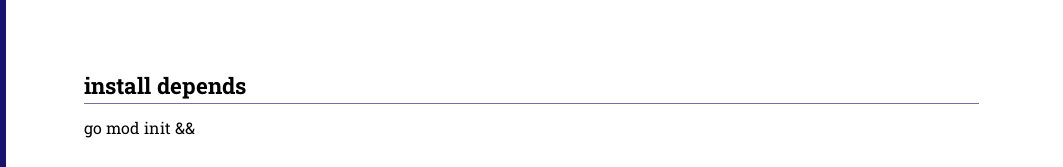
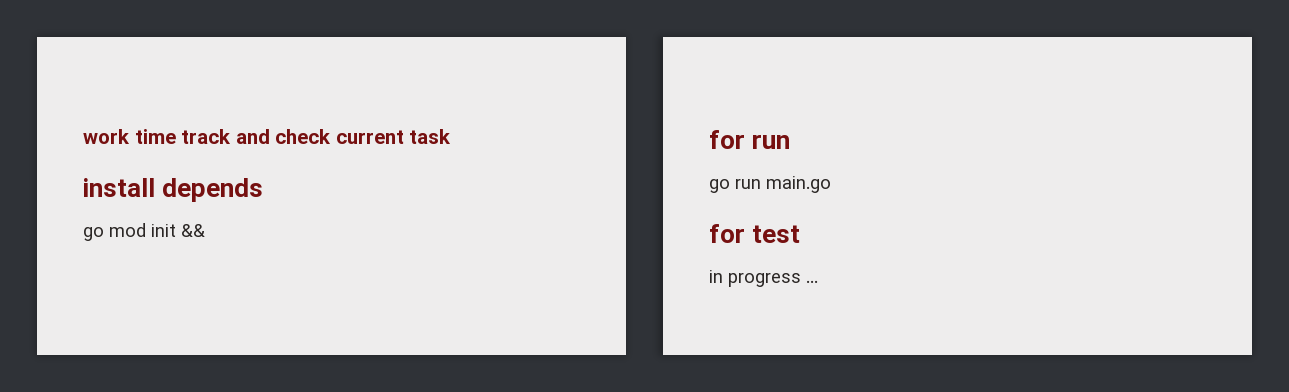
+ work time track and check current task
+ for run
+ go run main.go
+ for test
+ in progress ...

